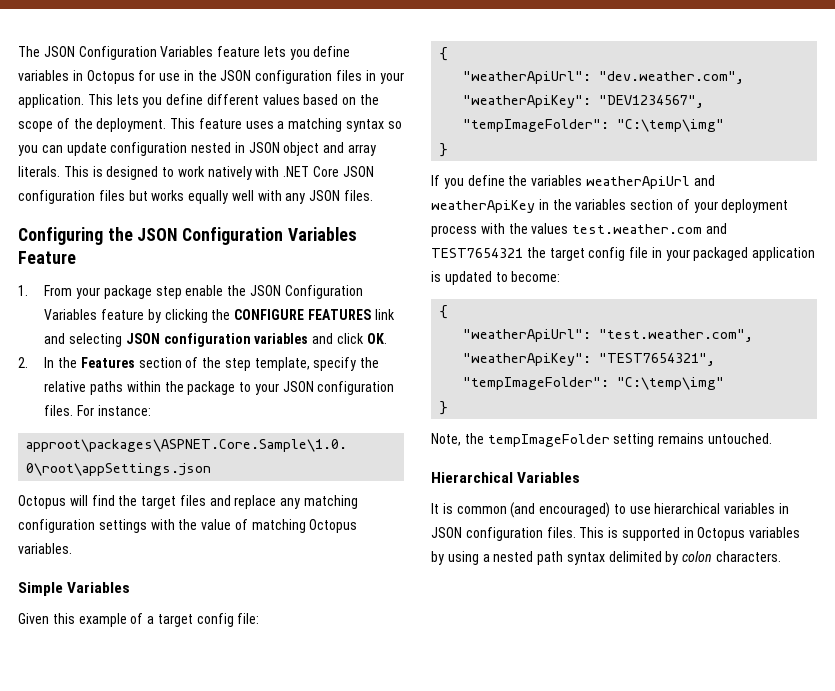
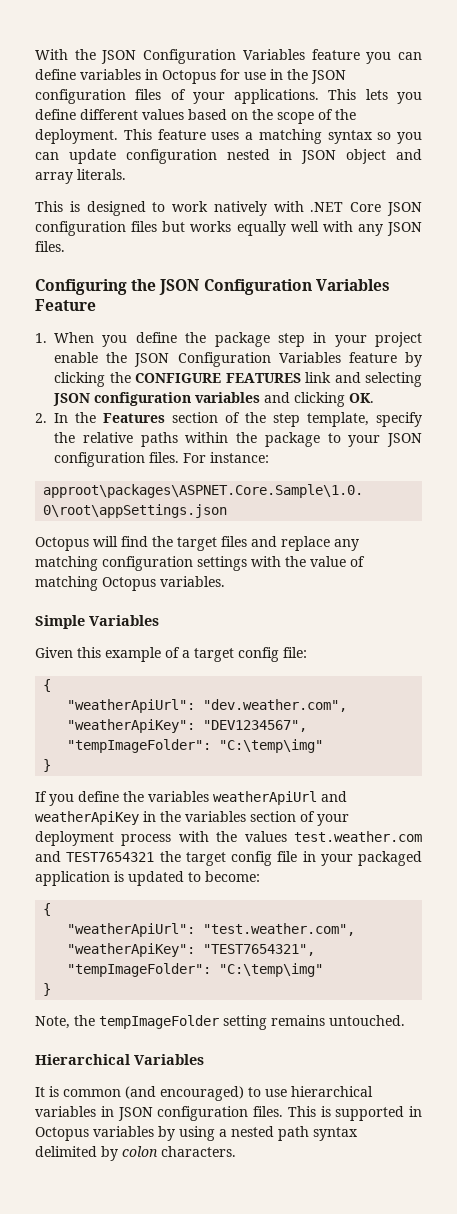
- The JSON Configuration Variables feature lets you define variables in Octopus for use in the JSON configuration files in your application.
+ With the JSON Configuration Variables feature you can define variables in Octopus for use in the JSON configuration files of your applications.
- This feature uses a matching syntax so you can update configuration nested in JSON object and array literals. This is designed to work natively with .NET Core JSON configuration files but works equally well with any JSON files.
+ This feature uses a matching syntax so you can update configuration nested in JSON object and array literals.
+ This is designed to work natively with .NET Core JSON configuration files but works equally well with any JSON files.
- 1. From your package step enable the JSON Configuration Variables feature by clicking the CONFIGURE FEATURES link and selecting JSON configuration variables and click OK.
+ 1. When you define the package step in your project enable the JSON Configuration Variables feature by clicking the CONFIGURE FEATURES link and selecting JSON configuration variables and clicking OK.

